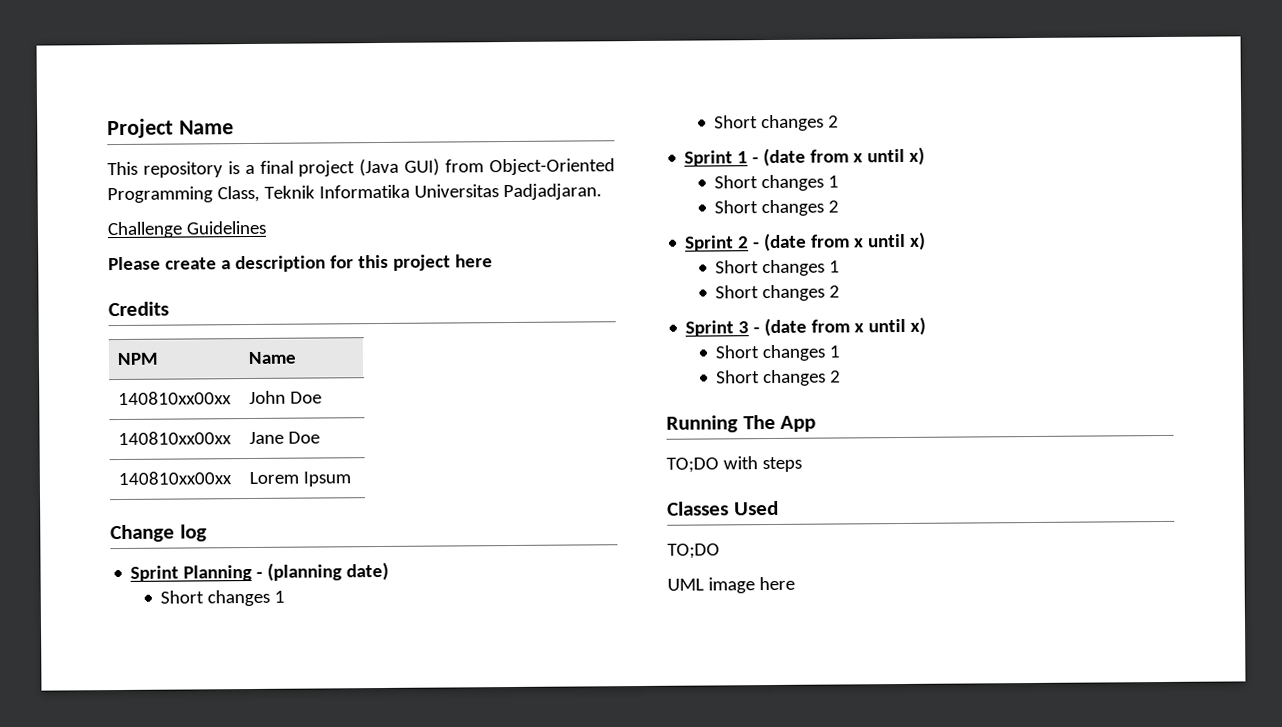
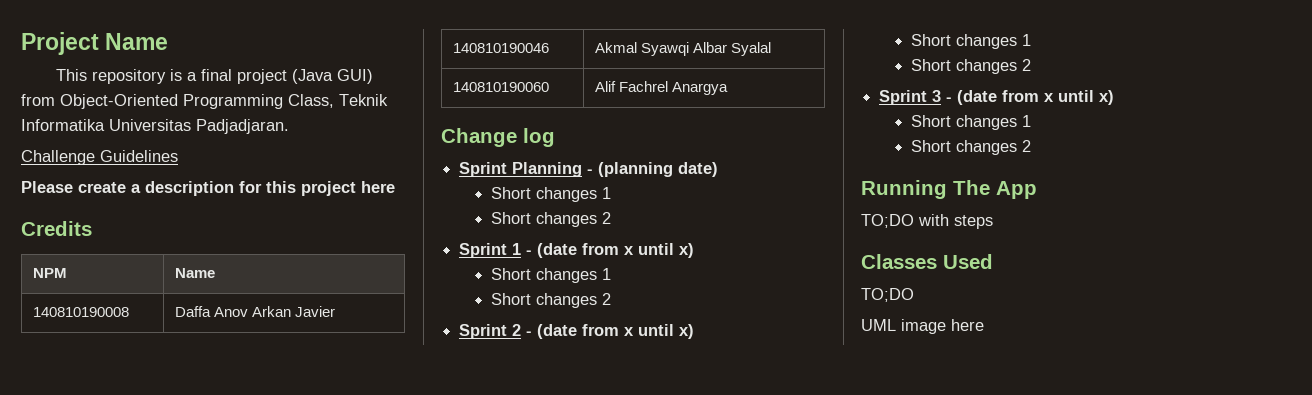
- 140810xx00xx | John Doe
- 140810xx00xx | Jane Doe
- 140810xx00xx | Lorem Ipsum
+ 140810190008 | Daffa Anov Arkan Javier
+ 140810190046 | Akmal Syawqi Albar Syalal
+ 140810190060 | Alif Fachrel Anargya

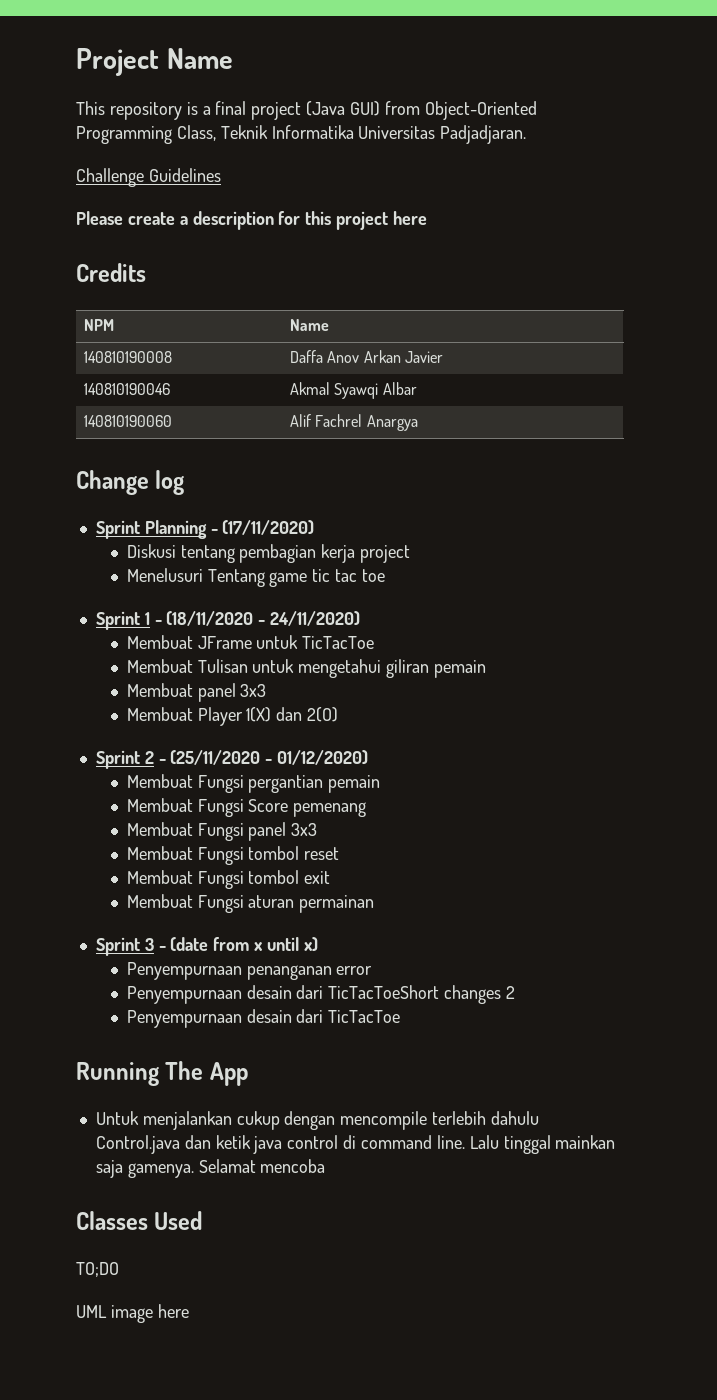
- 140810190046 | Akmal Syawqi Albar Syalal
+ 140810190046 | Akmal Syawqi Albar
- Sprint Planning - (planning date)
- Short changes 1
- Short changes 2
- Sprint 1 - (date from x until x)
- Short changes 1
- Short changes 2
- Sprint 2 - (date from x until x)
- Short changes 1
- Short changes 2
+ Sprint Planning - (17/11/2020)
+ Diskusi tentang pembagian kerja project
+ Menelusuri Tentang game tic tac toe
+ Sprint 1 - (18/11/2020 - 24/11/2020)
+ Membuat JFrame untuk TicTacToe
+ Membuat Tulisan untuk mengetahui giliran pemain
+ Membuat panel 3x3
+ Membuat Player 1(X) dan 2(O)
+ Sprint 2 - (25/11/2020 - 01/12/2020)
+ Membuat Fungsi pergantian pemain
+ Membuat Fungsi Score pemenang
+ Membuat Fungsi panel 3x3
+ Membuat Fungsi tombol reset
+ Membuat Fungsi tombol exit
+ Membuat Fungsi aturan permainan
  Sprint 3 - (date from x until x)
- Short changes 1
- Short changes 2
+ Penyempurnaan penanganan error
+ Penyempurnaan desain dari TicTacToeShort changes 2
+ Penyempurnaan desain dari TicTacToe
  Running The App
- TO;DO with steps
+ Untuk menjalankan cukup dengan mencompile terlebih dahulu Control.java dan ketik java control di command line. Lalu tinggal mainkan saja gamenya. Selamat mencoba

